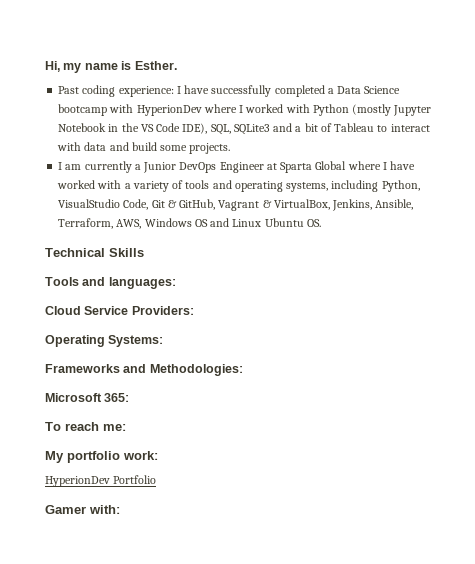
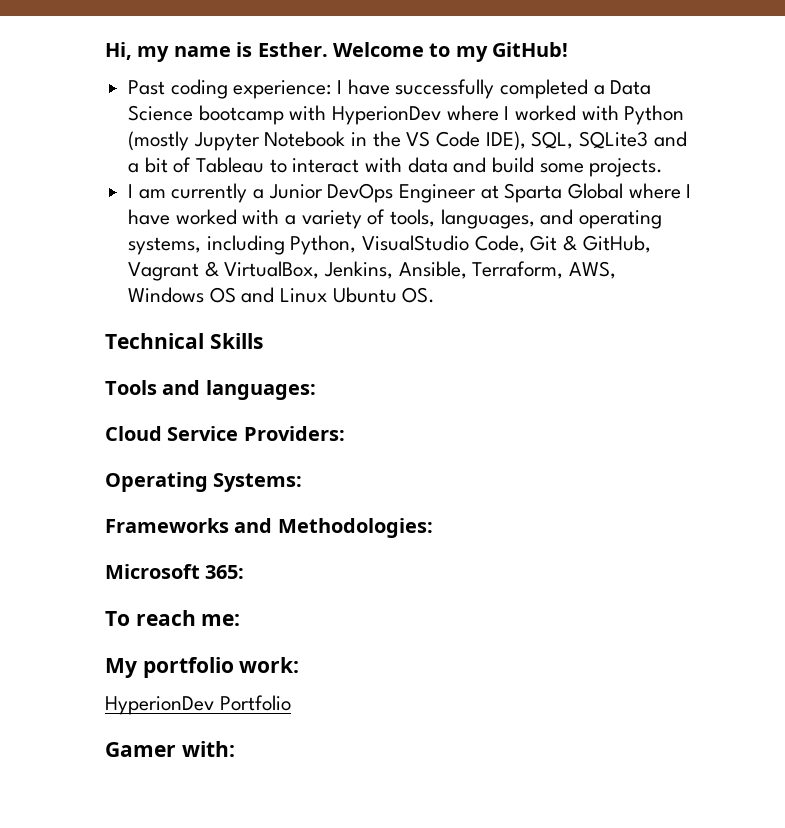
+ Welcome to my GitHub!
- I am currently a Junior DevOps Engineer at Sparta Global where I have worked with a variety of tools and operating systems, including Python, VisualStudio Code, Git & GitHub, Vagrant & VirtualBox, Jenkins, Ansible, Terraform, AWS, Windows OS and Linux Ubuntu OS.
+ I am currently a Junior DevOps Engineer at Sparta Global where I have worked with a variety of tools, languages, and operating systems, including Python, VisualStudio Code, Git & GitHub, Vagrant & VirtualBox, Jenkins, Ansible, Terraform, AWS, Windows OS and Linux Ubuntu OS.

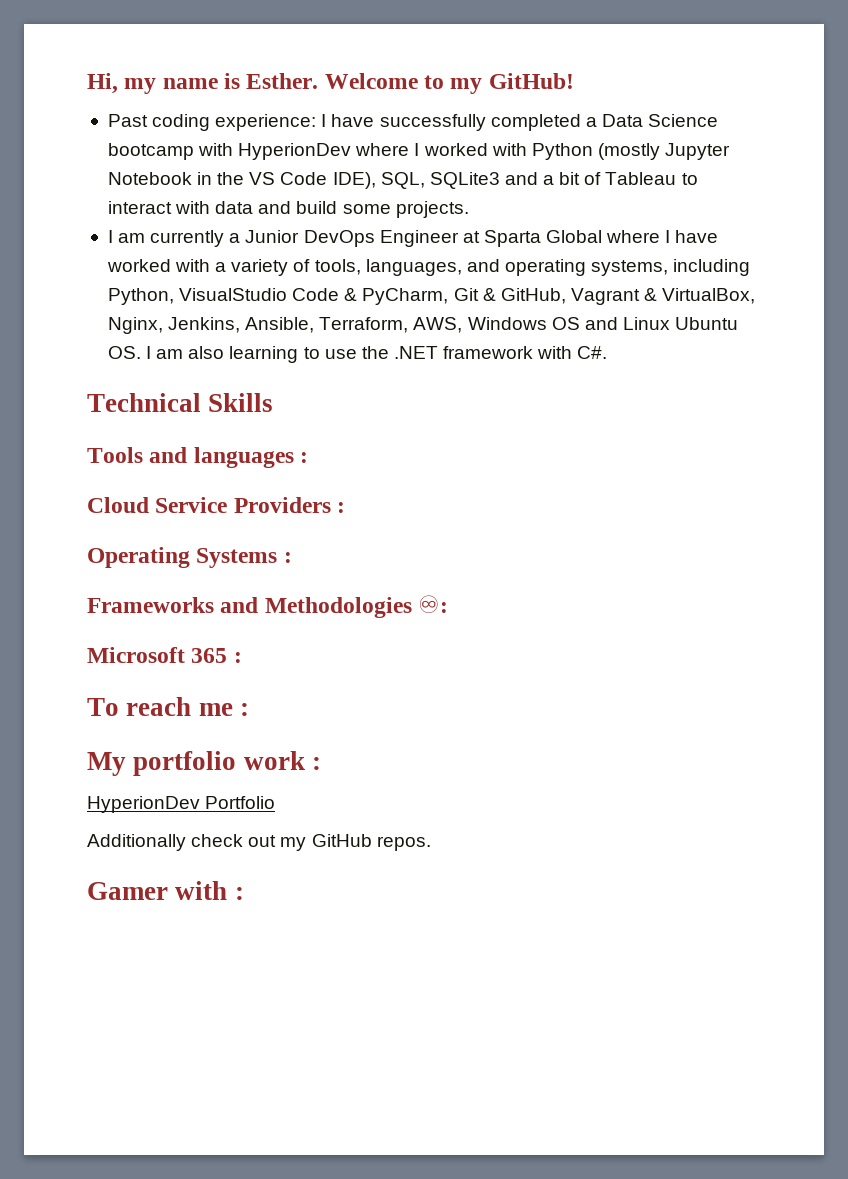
- I am currently a Junior DevOps Engineer at Sparta Global where I have worked with a variety of tools, languages, and operating systems, including Python, VisualStudio Code, Git & GitHub, Vagrant & VirtualBox, Jenkins, Ansible, Terraform, AWS, Windows OS and Linux Ubuntu OS.
+ I am currently a Junior DevOps Engineer at Sparta Global where I have worked with a variety of tools, languages, and operating systems, including Python, VisualStudio Code & PyCharm, Git & GitHub, Vagrant & VirtualBox, Nginx, Jenkins, Ansible, Terraform, AWS, Windows OS and Linux Ubuntu OS. I am also learning to use the .NET framework with C#.
- Tools and languages:
+ Tools and languages :
- Cloud Service Providers:
+ Cloud Service Providers :
- Operating Systems:
+ Operating Systems :
- Frameworks and Methodologies:
+ Frameworks and Methodologies ♾:
- Microsoft 365:
+ Microsoft 365 :
- To reach me:
+ To reach me :
- My portfolio work:
+ My portfolio work :
+ Additionally check out my GitHub repos.
- Gamer with:
+ Gamer with :

